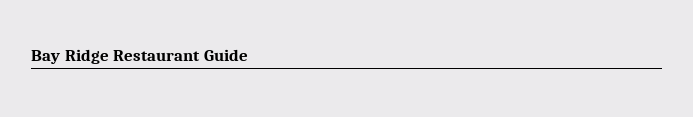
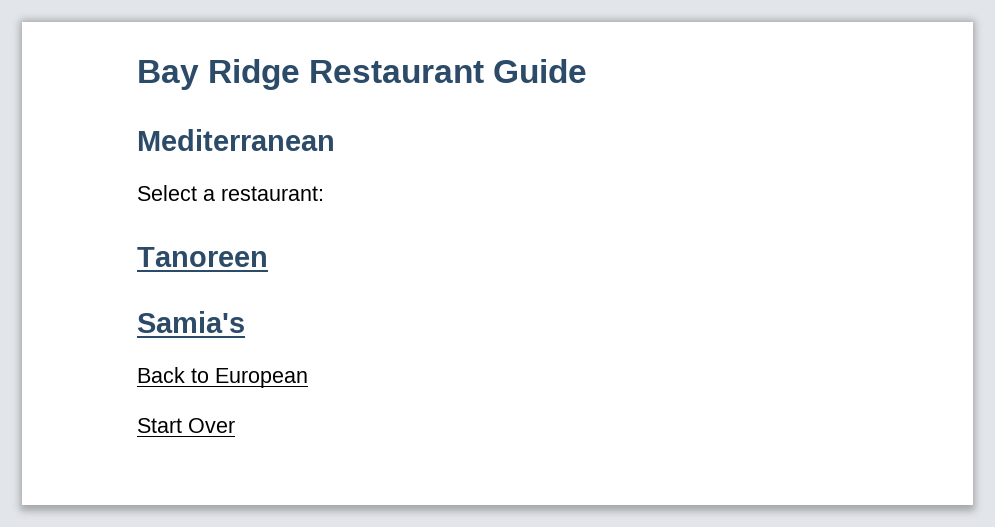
+ Mediterranean
+ Select a restaurant:
+ Tanoreen
+ Samia's
+ Back to European
+ Start Over

